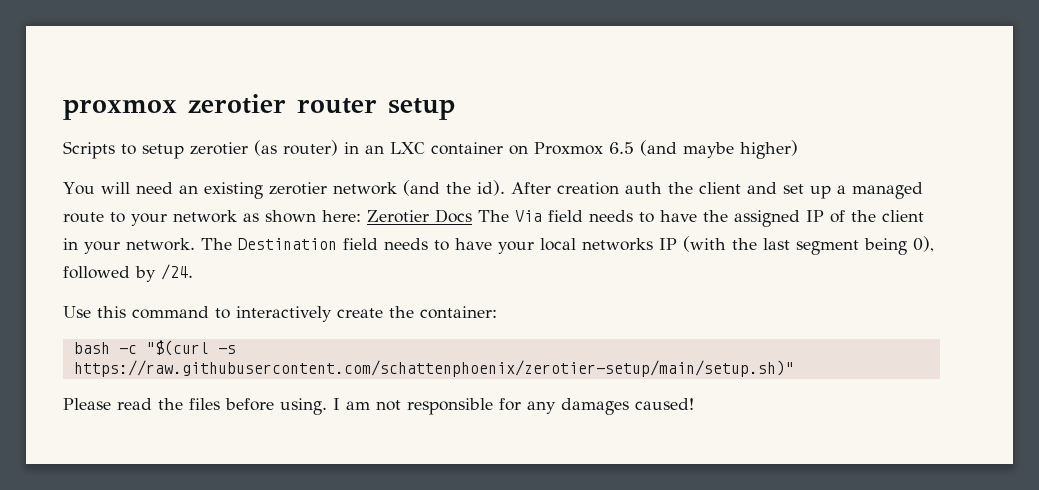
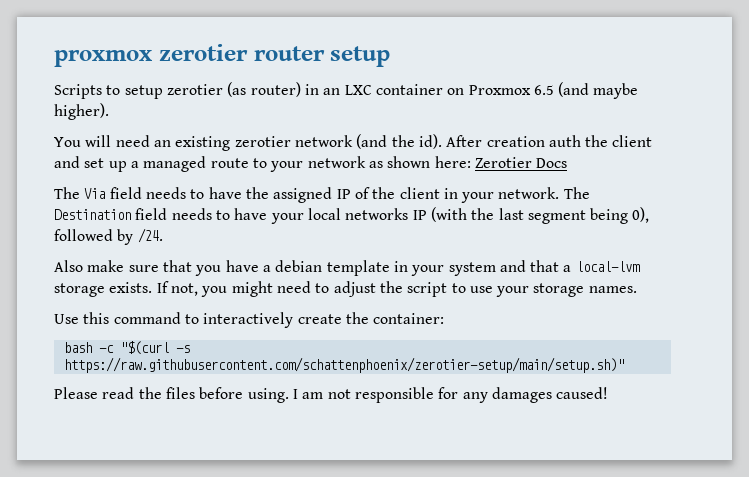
- Scripts to setup zerotier (as router) in an LXC container on Proxmox 6.5 (and maybe higher)
+ Scripts to setup zerotier (as router) in an LXC container on Proxmox 6.5 (and maybe higher).
- After creation auth the client and set up a managed route to your network as shown here: Zerotier Docs The Via field needs to have the assigned IP of the client in your network.
+ After creation auth the client and set up a managed route to your network as shown here: Zerotier Docs
+ The Via field needs to have the assigned IP of the client in your network.
+ Also make sure that you have a debian template in your system and that a local-lvm storage exists. If not, you might need to adjust the script to use your storage names.

